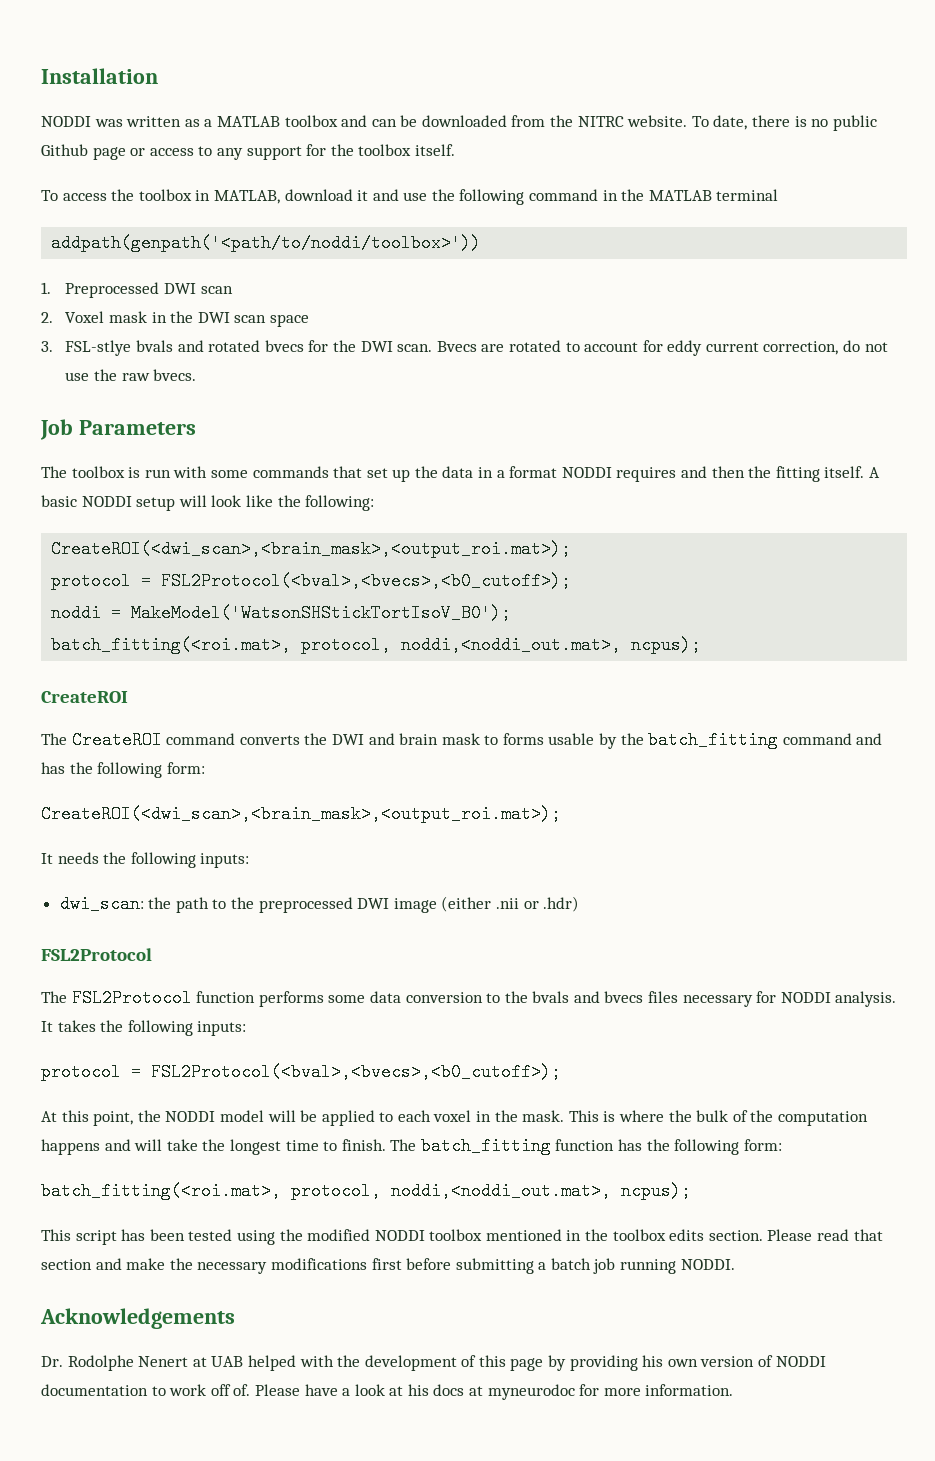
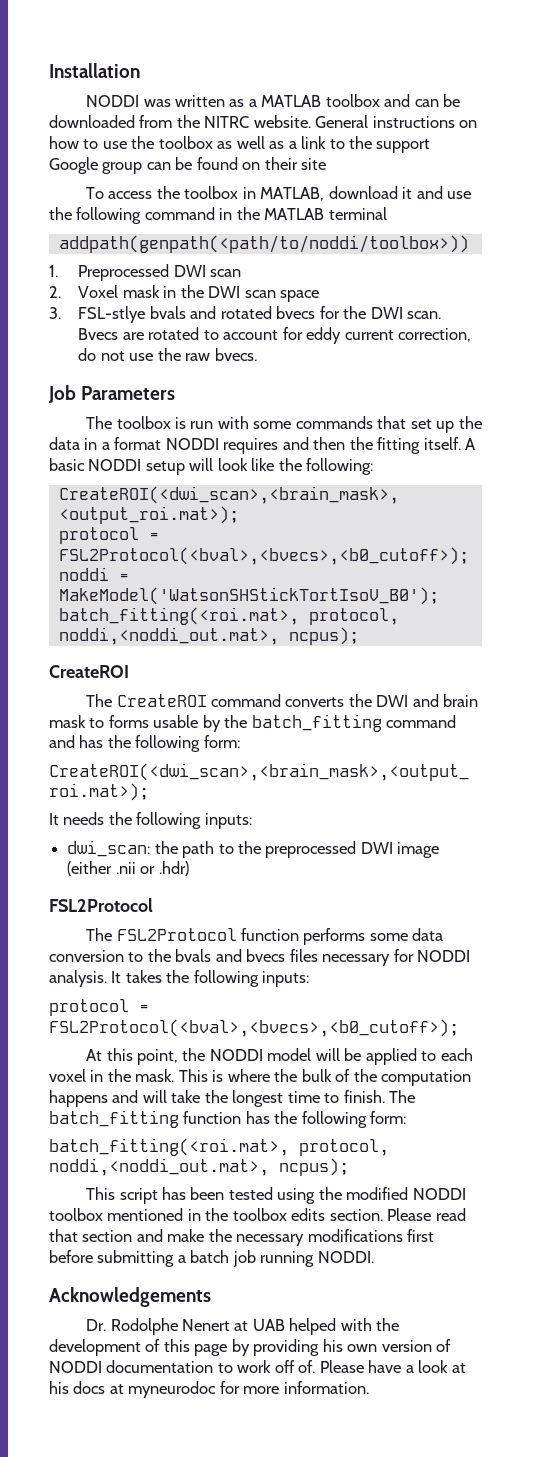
- To date, there is no public Github page or access to any support for the toolbox itself.
+ General instructions on how to use the toolbox as well as a link to the support Google group can be found on their site
- addpath(genpath('<path/to/noddi/toolbox>'))
+ addpath(genpath(<path/to/noddi/toolbox>))

